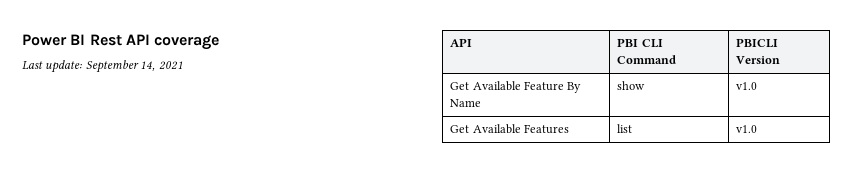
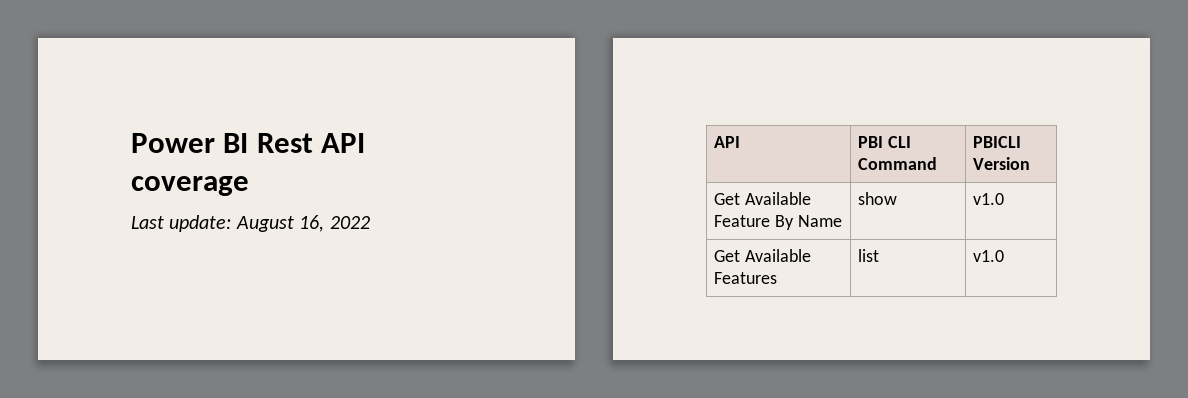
- Last update: September 14, 2021
+ Last update: August 16, 2022

